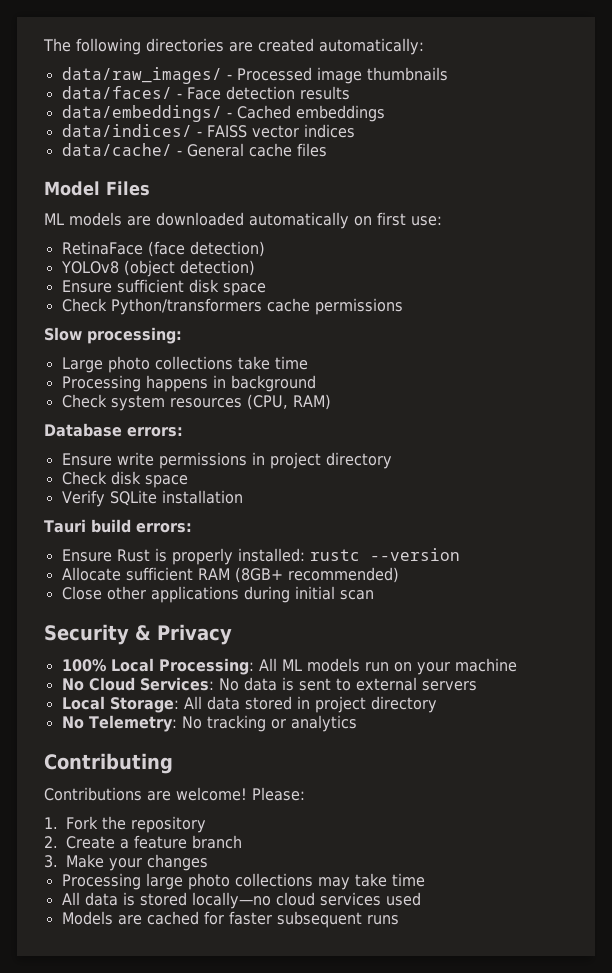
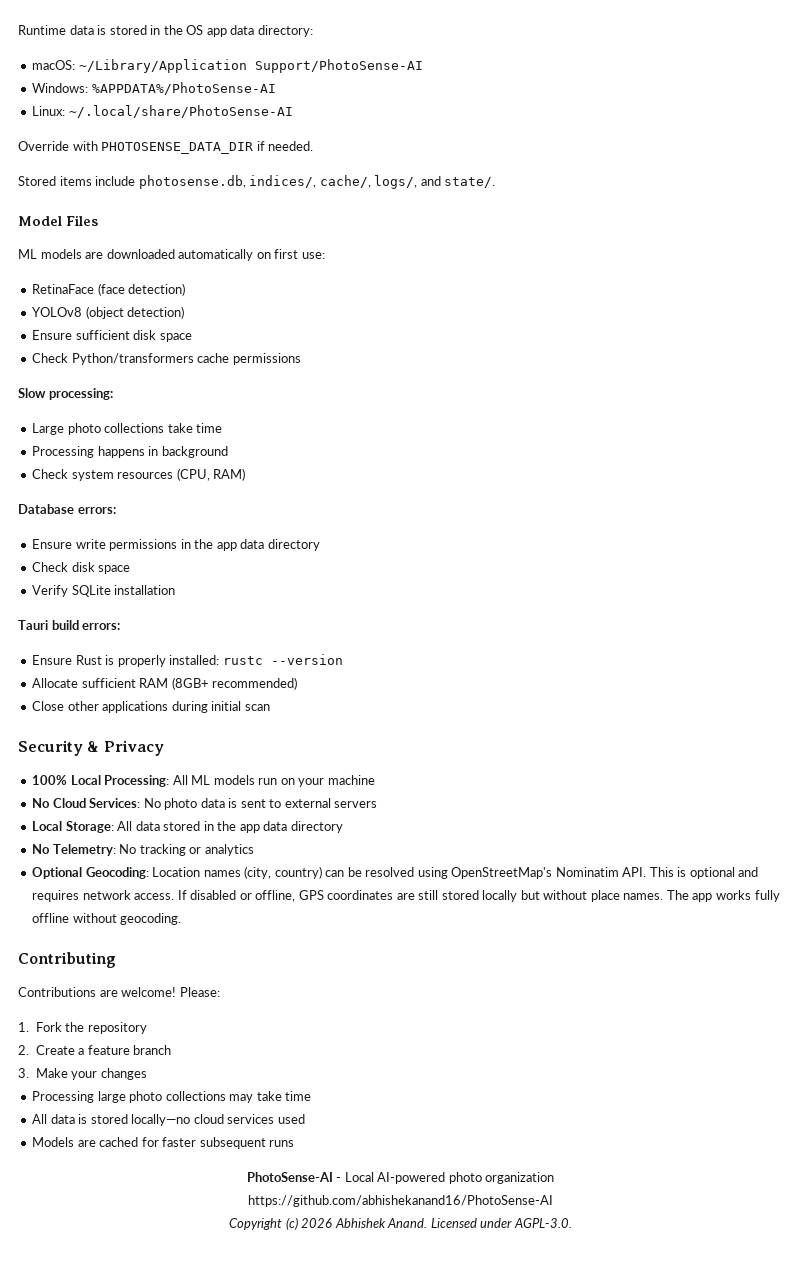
- The following directories are created automatically:
- data/raw_images/ - Processed image thumbnails
- data/faces/ - Face detection results
- data/embeddings/ - Cached embeddings
- data/indices/ - FAISS vector indices
- data/cache/ - General cache files
+ Runtime data is stored in the OS app data directory:
+ macOS: ~/Library/Application Support/PhotoSense-AI
+ Windows: %APPDATA%/PhotoSense-AI
+ Linux: ~/.local/share/PhotoSense-AI
+ Override with PHOTOSENSE_DATA_DIR if needed.
+ Stored items include photosense.db, indices/, cache/, logs/, and state/.
- Ensure write permissions in project directory
+ Ensure write permissions in the app data directory
- No Cloud Services: No data is sent to external servers
+ No Cloud Services: No photo data is sent to external servers
- Local Storage: All data stored in project directory
+ Local Storage: All data stored in the app data directory
+ Optional Geocoding: Location names (city, country) can be resolved using OpenStreetMap's Nominatim API. This is optional and requires network access. If disabled or offline, GPS coordinates are still stored locally but without place names. The app works fully offline without geocoding.
+ PhotoSense-AI - Local AI-powered photo organization
+ https://github.com/abhishekanand16/PhotoSense-AI
+ Copyright (c) 2026 Abhishek Anand. Licensed under AGPL-3.0.

